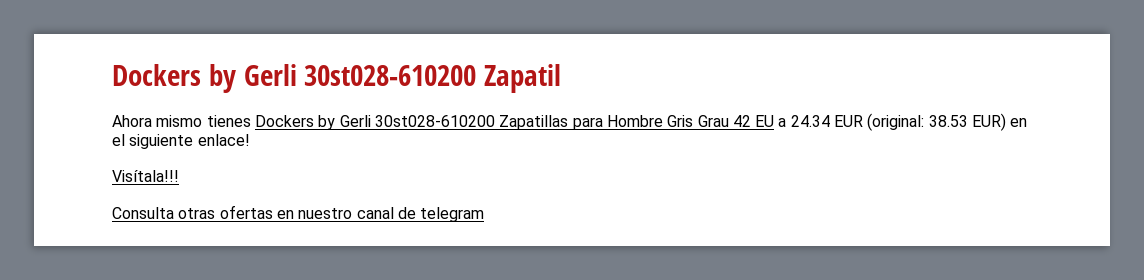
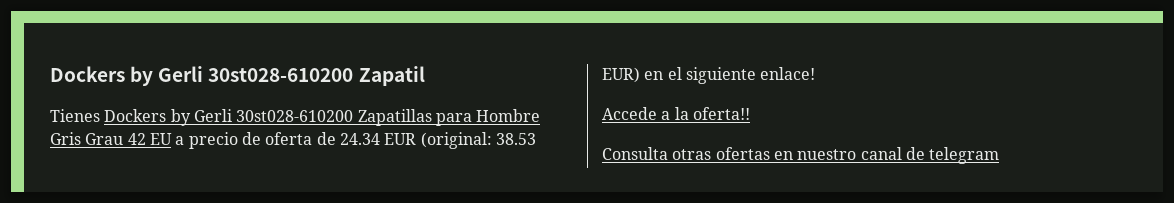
- Ahora mismo tienes Dockers by Gerli 30st028-610200 Zapatillas para Hombre Gris Grau 42 EU a 24.34 EUR (original: 38.53 EUR) en el siguiente enlace!
+ Tienes Dockers by Gerli 30st028-610200 Zapatillas para Hombre Gris Grau 42 EU a precio de oferta de 24.34 EUR (original: 38.53 EUR) en el siguiente enlace!
- Visítala!!!
+ Accede a la oferta!!

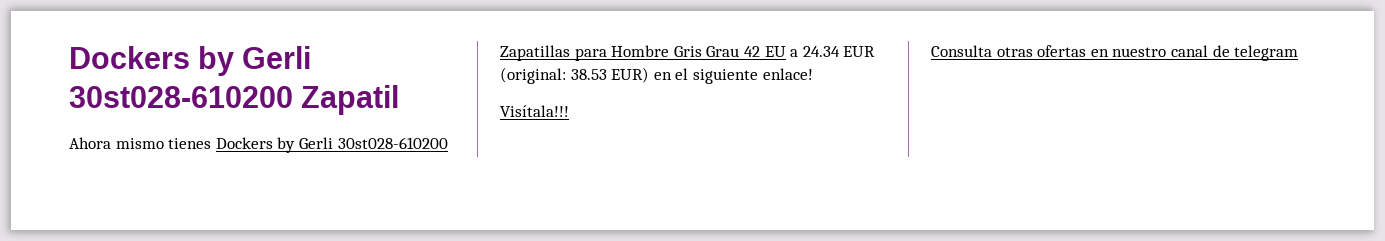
- Tienes Dockers by Gerli 30st028-610200 Zapatillas para Hombre Gris Grau 42 EU a precio de oferta de 24.34 EUR (original: 38.53 EUR) en el siguiente enlace!
+ Ahora mismo tienes Dockers by Gerli 30st028-610200 Zapatillas para Hombre Gris Grau 42 EU a 24.34 EUR (original: 38.53 EUR) en el siguiente enlace!
- Accede a la oferta!!
+ Visítala!!!

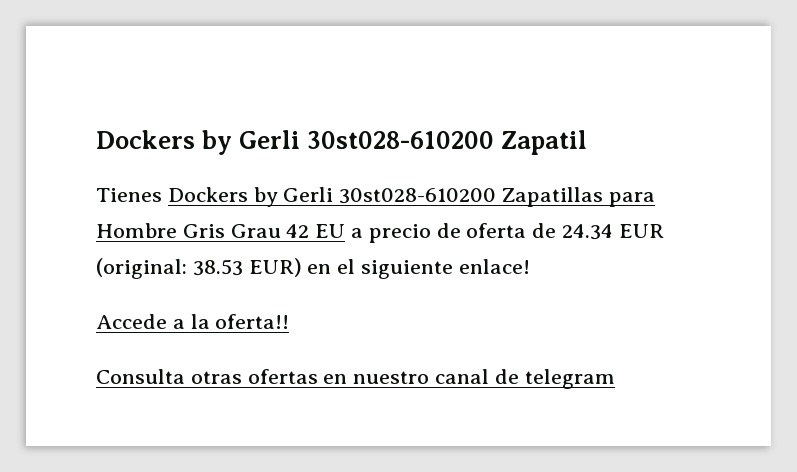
- Ahora mismo tienes Dockers by Gerli 30st028-610200 Zapatillas para Hombre Gris Grau 42 EU a 24.34 EUR (original: 38.53 EUR) en el siguiente enlace!
+ Tienes Dockers by Gerli 30st028-610200 Zapatillas para Hombre Gris Grau 42 EU a precio de oferta de 24.34 EUR (original: 38.53 EUR) en el siguiente enlace!
- Visítala!!!
+ Accede a la oferta!!

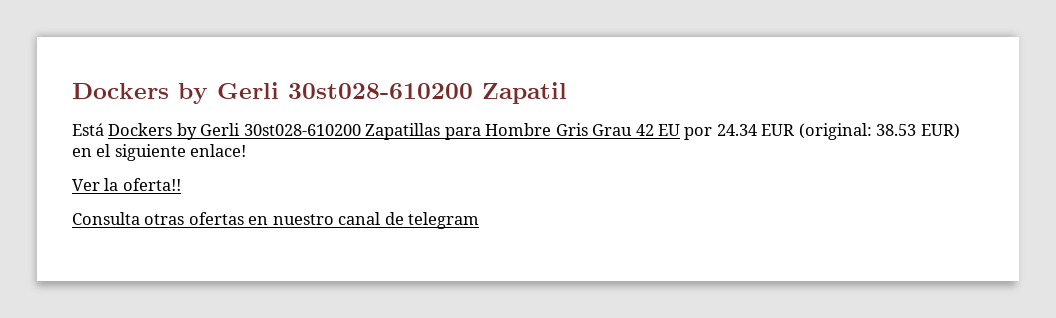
- Tienes Dockers by Gerli 30st028-610200 Zapatillas para Hombre Gris Grau 42 EU a precio de oferta de 24.34 EUR (original: 38.53 EUR) en el siguiente enlace!
+ Está Dockers by Gerli 30st028-610200 Zapatillas para Hombre Gris Grau 42 EU por 24.34 EUR (original: 38.53 EUR) en el siguiente enlace!
- Accede a la oferta!!
+ Ver la oferta!!

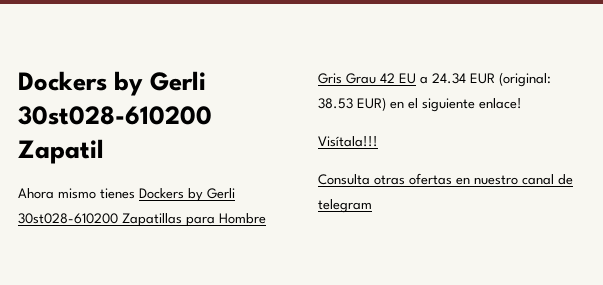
- Está Dockers by Gerli 30st028-610200 Zapatillas para Hombre Gris Grau 42 EU por 24.34 EUR (original: 38.53 EUR) en el siguiente enlace!
+ Ahora mismo tienes Dockers by Gerli 30st028-610200 Zapatillas para Hombre Gris Grau 42 EU a 24.34 EUR (original: 38.53 EUR) en el siguiente enlace!
- Ver la oferta!!
+ Visítala!!!

